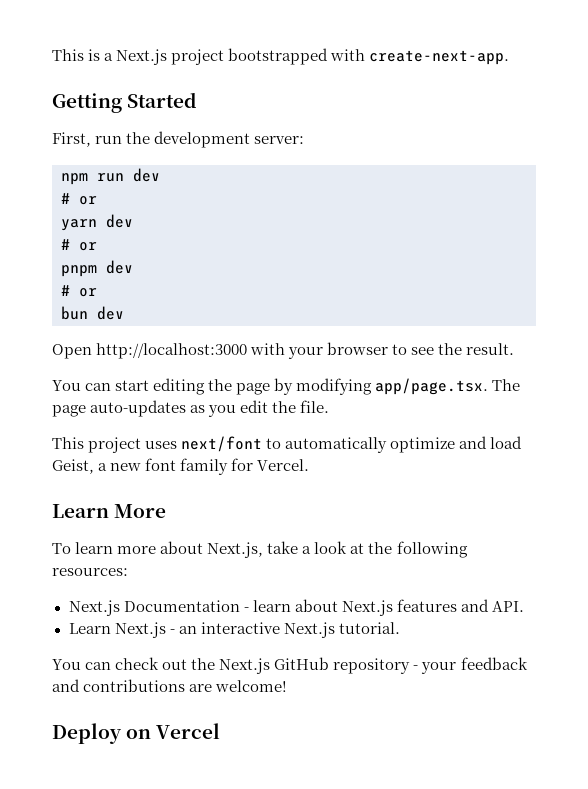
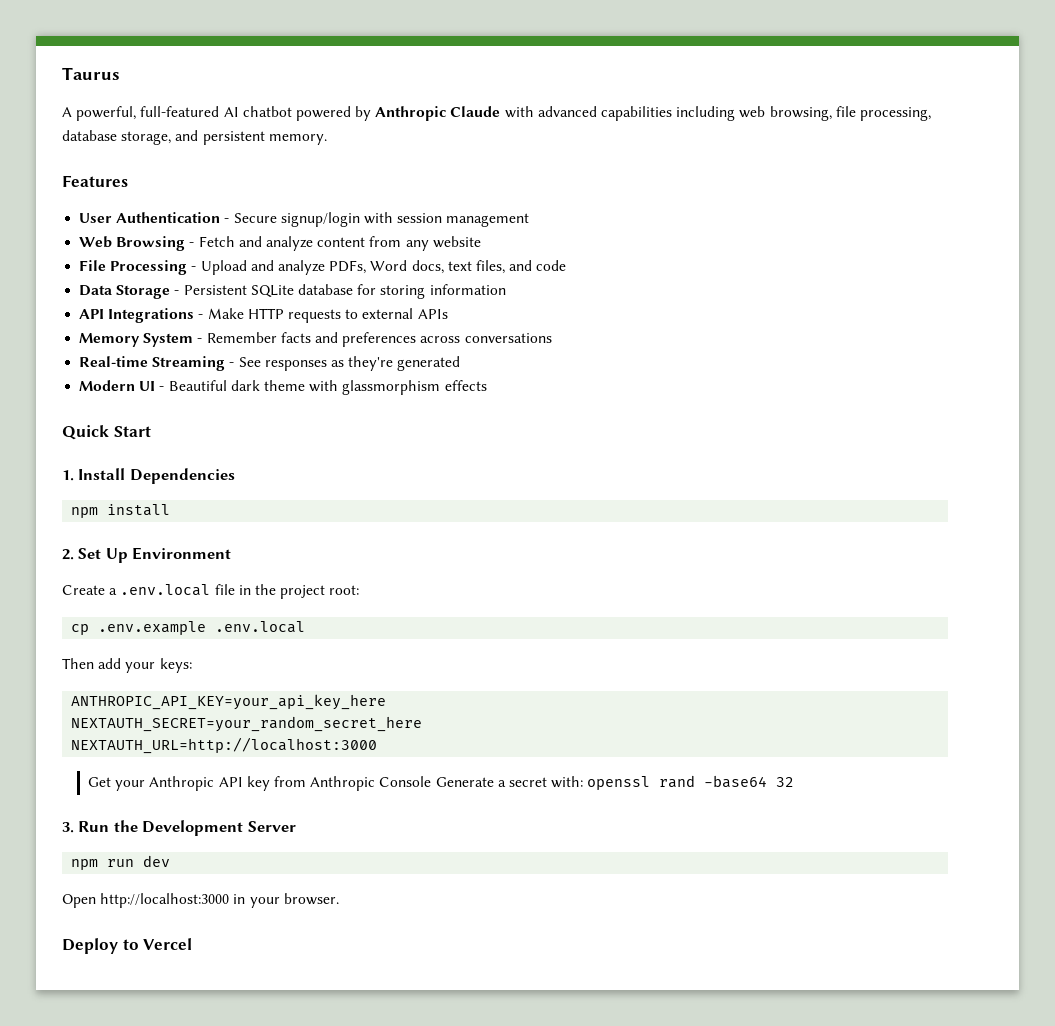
- This is a Next.js project bootstrapped with create-next-app.
- Getting Started
- First, run the development server:
+ Taurus
+ A powerful, full-featured AI chatbot powered by Anthropic Claude with advanced capabilities including web browsing, file processing, database storage, and persistent memory.
+ Features
+ User Authentication - Secure signup/login with session management
+ Web Browsing - Fetch and analyze content from any website
+ File Processing - Upload and analyze PDFs, Word docs, text files, and code
+ Data Storage - Persistent SQLite database for storing information
+ API Integrations - Make HTTP requests to external APIs
+ Memory System - Remember facts and preferences across conversations
+ Real-time Streaming - See responses as they're generated
+ Modern UI - Beautiful dark theme with glassmorphism effects
+ Quick Start
+ 1. Install Dependencies
+ npm install
+ 2. Set Up Environment
+ Create a .env.local file in the project root:
+ cp .env.example .env.local
+ Then add your keys:
+ ANTHROPIC_API_KEY=your_api_key_here
+ NEXTAUTH_SECRET=your_random_secret_here
+ NEXTAUTH_URL=http://localhost:3000
+ Get your Anthropic API key from Anthropic Console Generate a secret with: openssl rand -base64 32
+ 3. Run the Development Server
  npm run dev
- # or
- yarn dev
- # or
- pnpm dev
- # or
- bun dev
- Open http://localhost:3000 with your browser to see the result.
- You can start editing the page by modifying app/page.tsx. The page auto-updates as you edit the file.
- This project uses next/font to automatically optimize and load Geist, a new font family for Vercel.
- Learn More
- To learn more about Next.js, take a look at the following resources:
- Next.js Documentation - learn about Next.js features and API.
- Learn Next.js - an interactive Next.js tutorial.
- You can check out the Next.js GitHub repository - your feedback and contributions are welcome!
+ Open http://localhost:3000 in your browser.
- Deploy on Vercel
+ Deploy to Vercel

